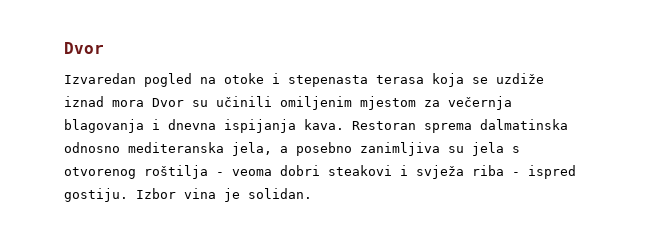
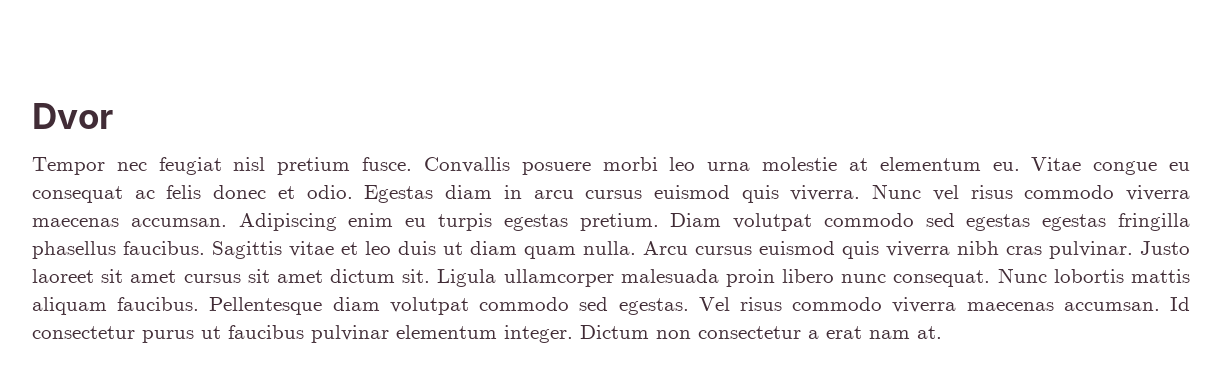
- Izvaredan pogled na otoke i stepenasta terasa koja se uzdiže iznad mora Dvor su učinili omiljenim mjestom za večernja blagovanja i dnevna ispijanja kava. Restoran sprema dalmatinska odnosno mediteranska jela, a posebno zanimljiva su jela s otvorenog roštilja - veoma dobri steakovi i svježa riba - ispred gostiju. Izbor vina je solidan.
+ Tempor nec feugiat nisl pretium fusce. Convallis posuere morbi leo urna molestie at elementum eu. Vitae congue eu consequat ac felis donec et odio. Egestas diam in arcu cursus euismod quis viverra. Nunc vel risus commodo viverra maecenas accumsan. Adipiscing enim eu turpis egestas pretium. Diam volutpat commodo sed egestas egestas fringilla phasellus faucibus. Sagittis vitae et leo duis ut diam quam nulla. Arcu cursus euismod quis viverra nibh cras pulvinar. Justo laoreet sit amet cursus sit amet dictum sit. Ligula ullamcorper malesuada proin libero nunc consequat. Nunc lobortis mattis aliquam faucibus. Pellentesque diam volutpat commodo sed egestas. Vel risus commodo viverra maecenas accumsan. Id consectetur purus ut faucibus pulvinar elementum integer. Dictum non consectetur a erat nam at.

